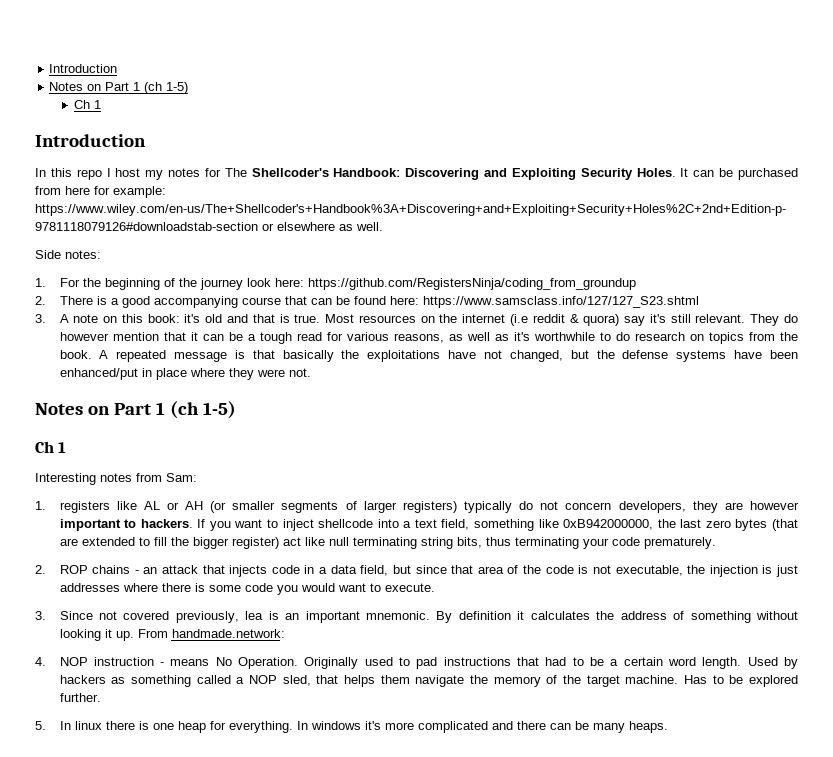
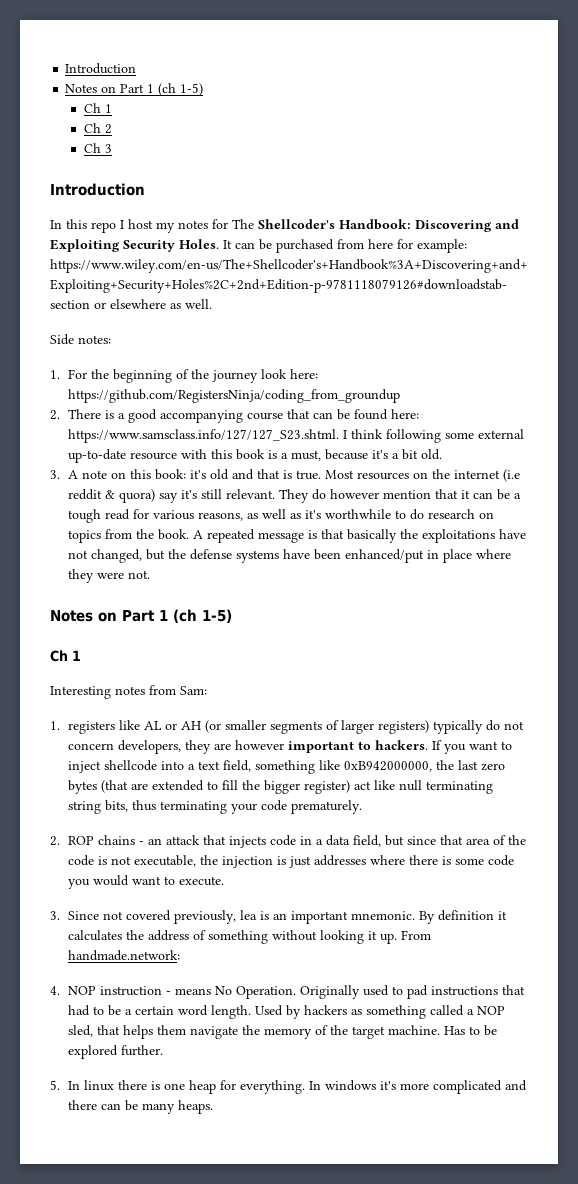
+ Ch 2
+ Ch 3
- 2. There is a good accompanying course that can be found here: https://www.samsclass.info/127/127_S23.shtml
+ 2. There is a good accompanying course that can be found here: https://www.samsclass.info/127/127_S23.shtml. I think following some external up-to-date resource with this book is a must, because it's a bit old.

